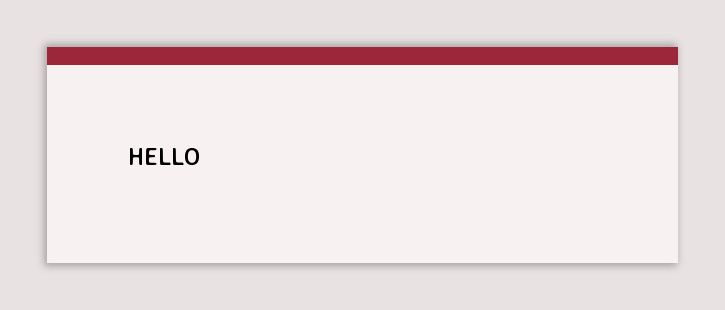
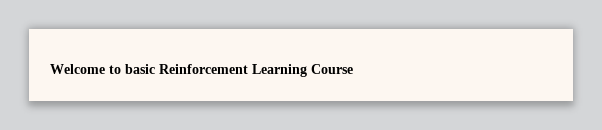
- HELLO
+ Welcome to basic Reinforcement Learning Course

